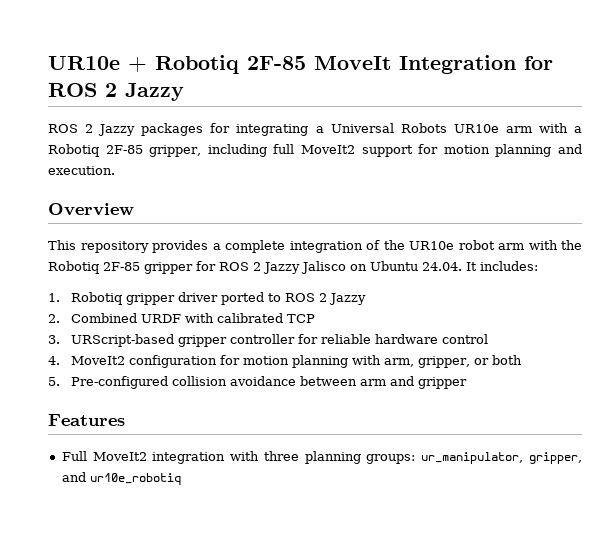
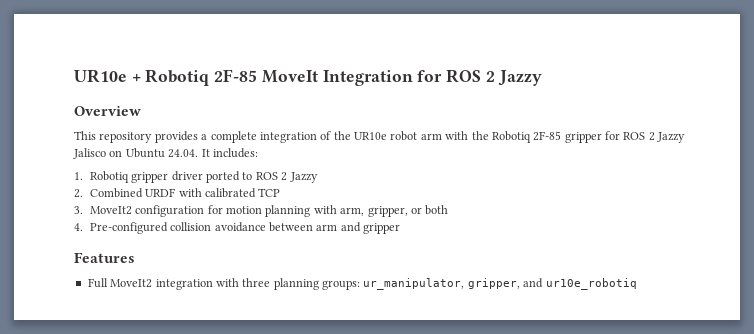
- ROS 2 Jazzy packages for integrating a Universal Robots UR10e arm with a Robotiq 2F-85 gripper, including full MoveIt2 support for motion planning and execution.
- 3. URScript-based gripper controller for reliable hardware control
- 4. MoveIt2 configuration for motion planning with arm, gripper, or both
+ 3. MoveIt2 configuration for motion planning with arm, gripper, or both
- 5. Pre-configured collision avoidance between arm and gripper
+ 4. Pre-configured collision avoidance between arm and gripper

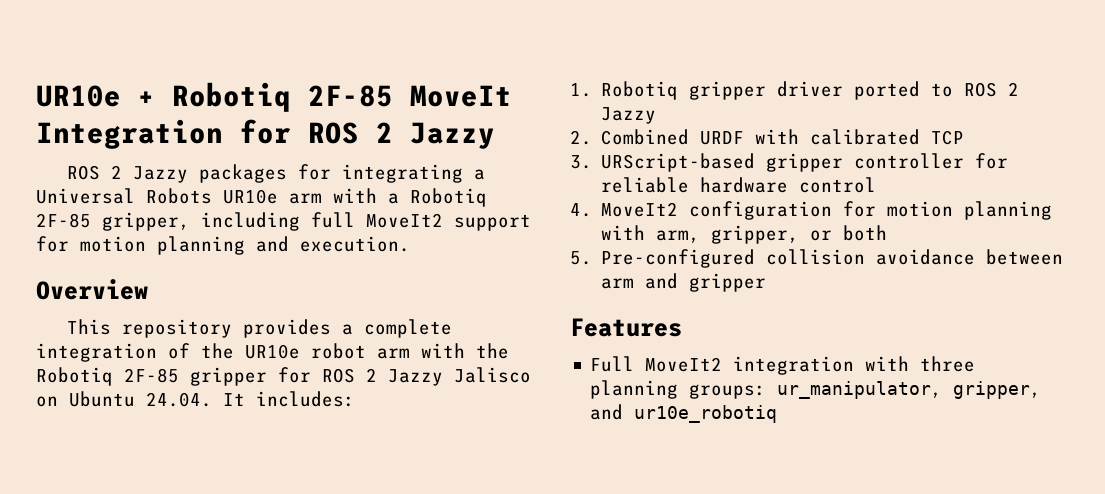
+ ROS 2 Jazzy packages for integrating a Universal Robots UR10e arm with a Robotiq 2F-85 gripper, including full MoveIt2 support for motion planning and execution.
- 3. MoveIt2 configuration for motion planning with arm, gripper, or both
+ 3. URScript-based gripper controller for reliable hardware control
+ 4. MoveIt2 configuration for motion planning with arm, gripper, or both
- 4. Pre-configured collision avoidance between arm and gripper
+ 5. Pre-configured collision avoidance between arm and gripper

